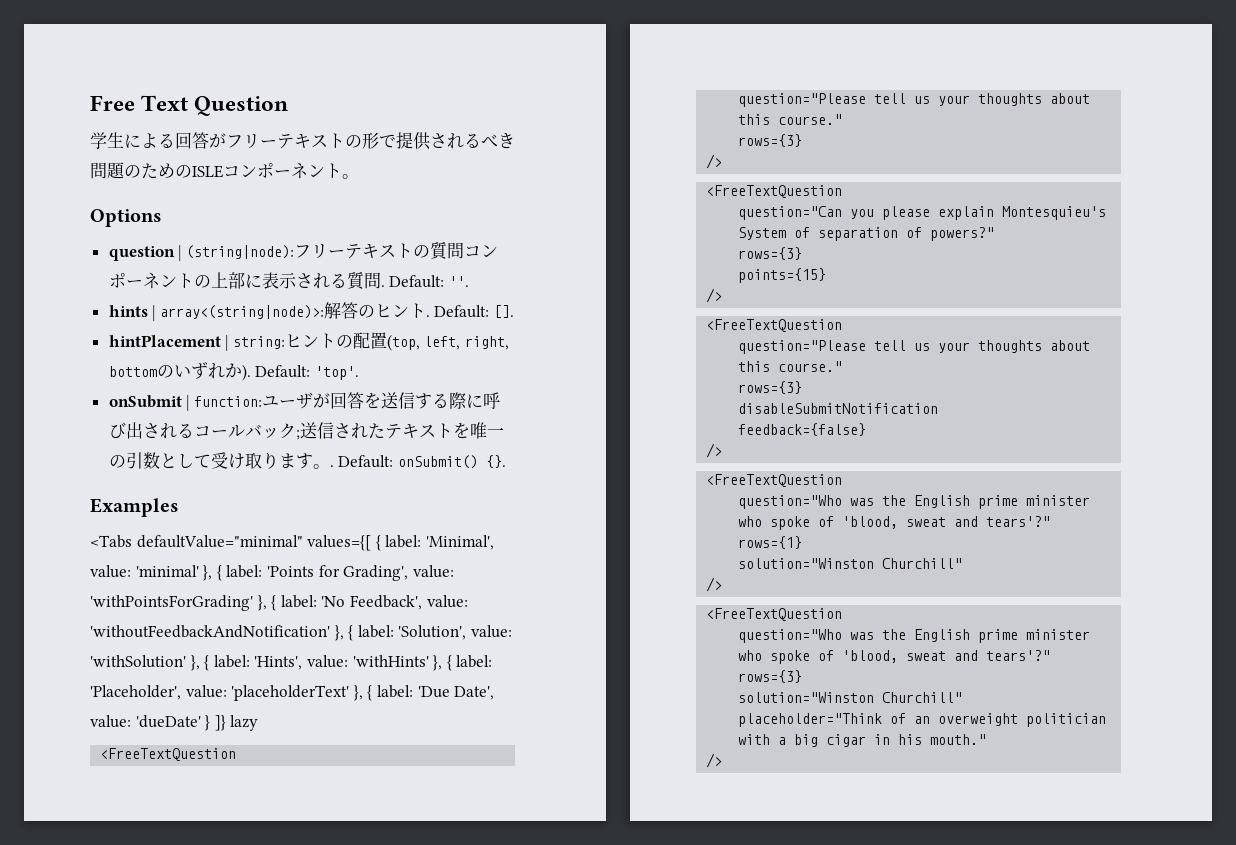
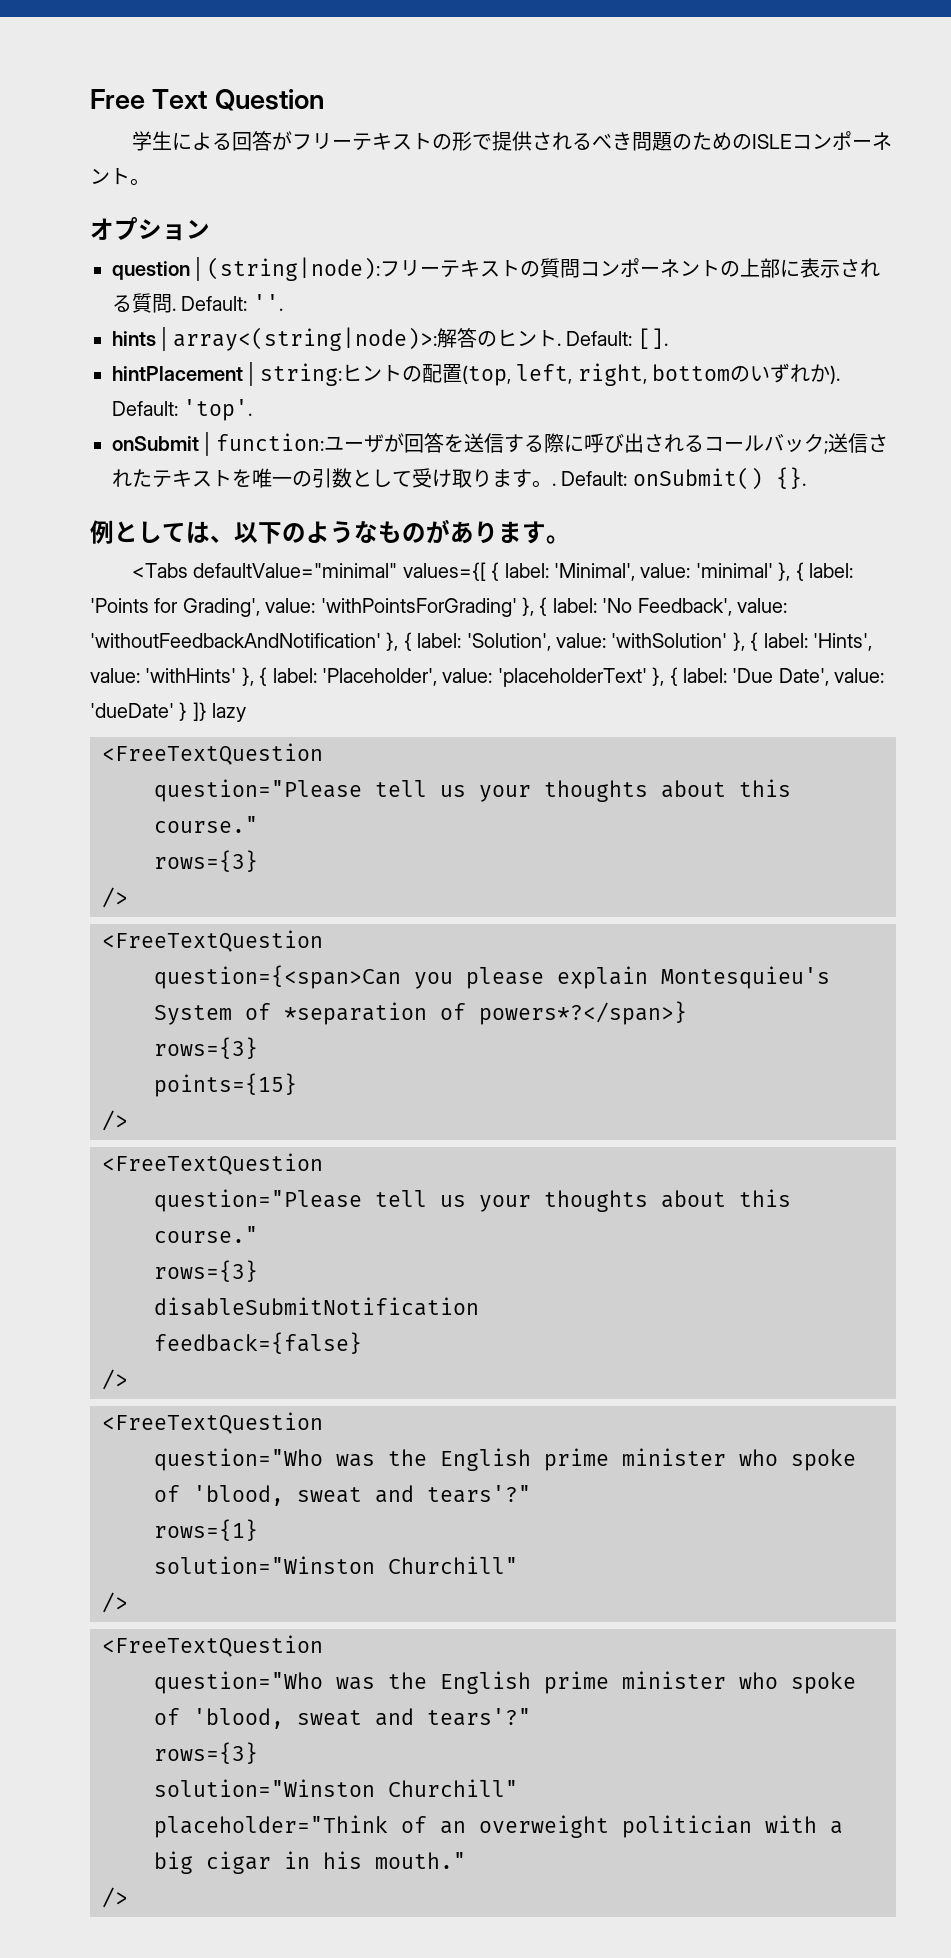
- Options
+ オプション
- Examples
+ 例としては、以下のようなものがあります。
- question="Can you please explain Montesquieu's System of separation of powers?"
+ question={<span>Can you please explain Montesquieu's System of *separation of powers*?</span>}

